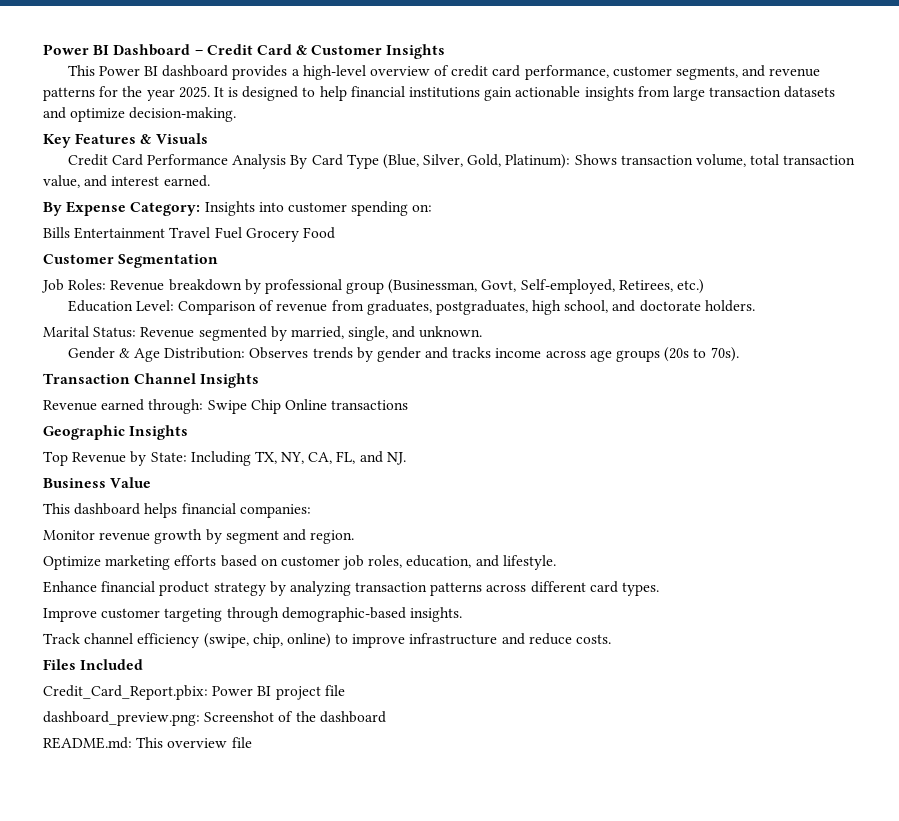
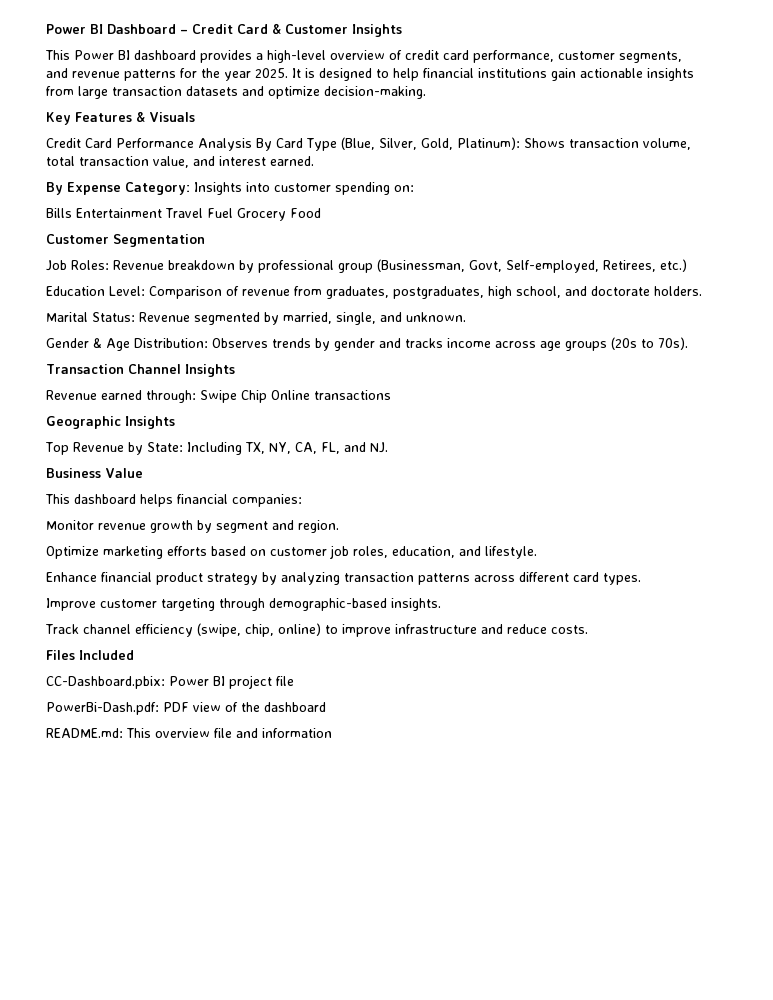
- Credit_Card_Report.pbix: Power BI project file
+ CC-Dashboard.pbix: Power BI project file
- dashboard_preview.png: Screenshot of the dashboard
+ PowerBi-Dash.pdf: PDF view of the dashboard
- README.md: This overview file
+ README.md: This overview file and information

